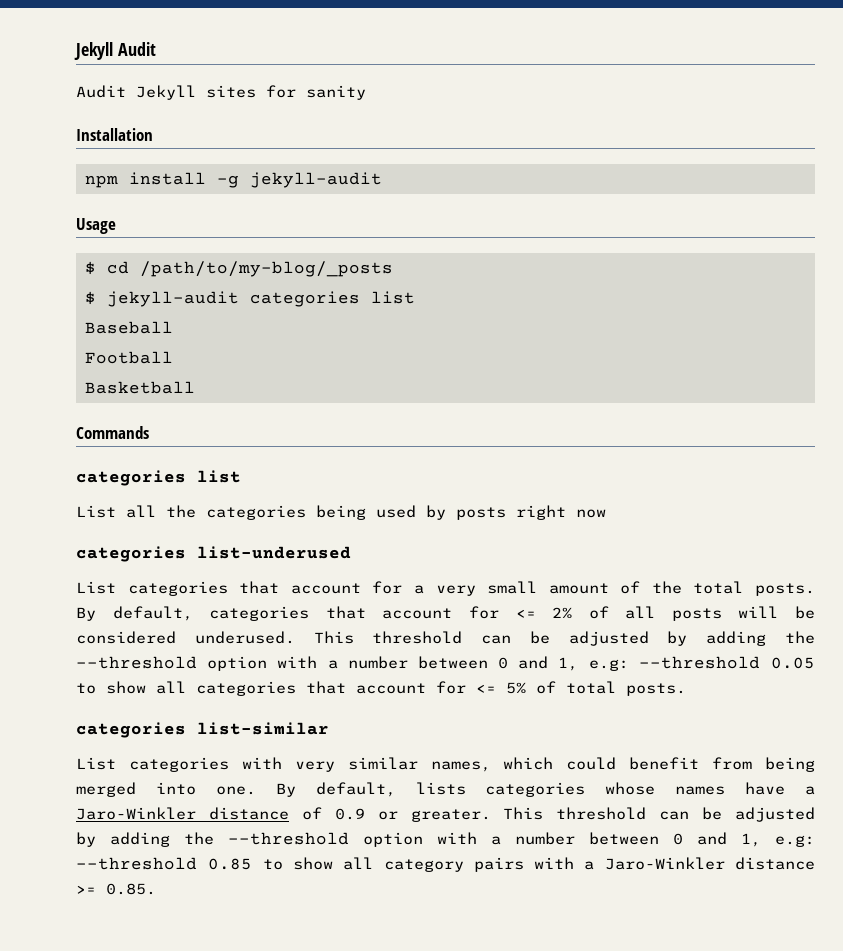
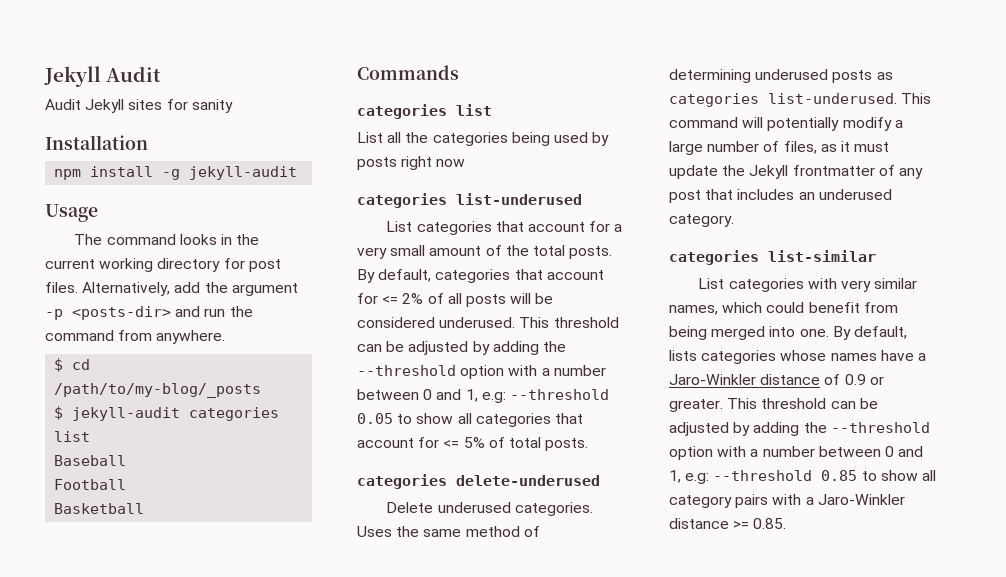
+ The command looks in the current working directory for post files. Alternatively, add the argument -p <posts-dir> and run the command from anywhere.
+ categories delete-underused
+ Delete underused categories. Uses the same method of determining underused posts as categories list-underused. This command will potentially modify a large number of files, as it must update the Jekyll frontmatter of any post that includes an underused category.

